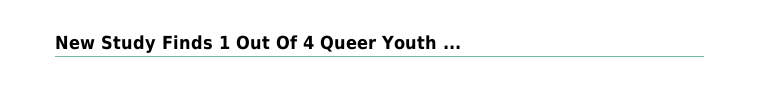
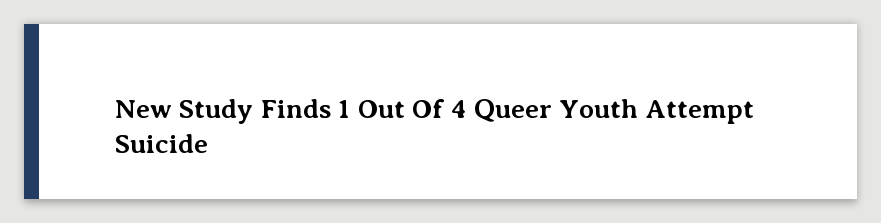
- New Study Finds 1 Out Of 4 Queer Youth ...
+ New Study Finds 1 Out Of 4 Queer Youth Attempt Suicide

